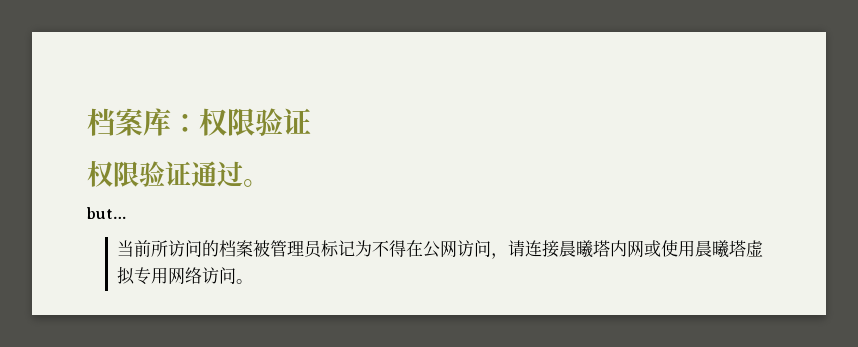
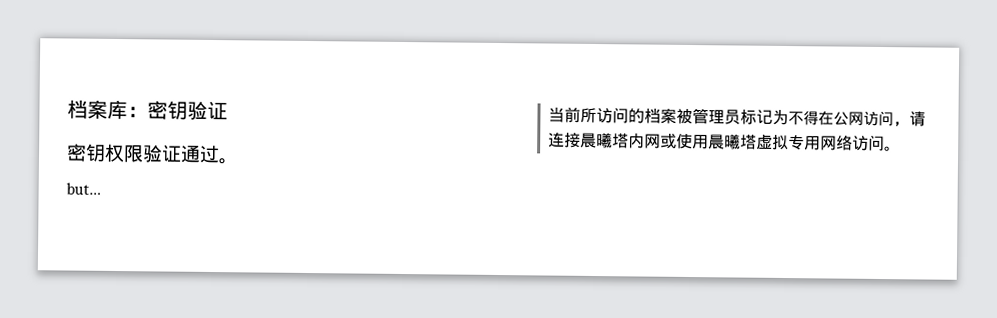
- 档案库：权限验证
+ 档案库：密钥验证
- 权限验证通过。
+ 密钥权限验证通过。

